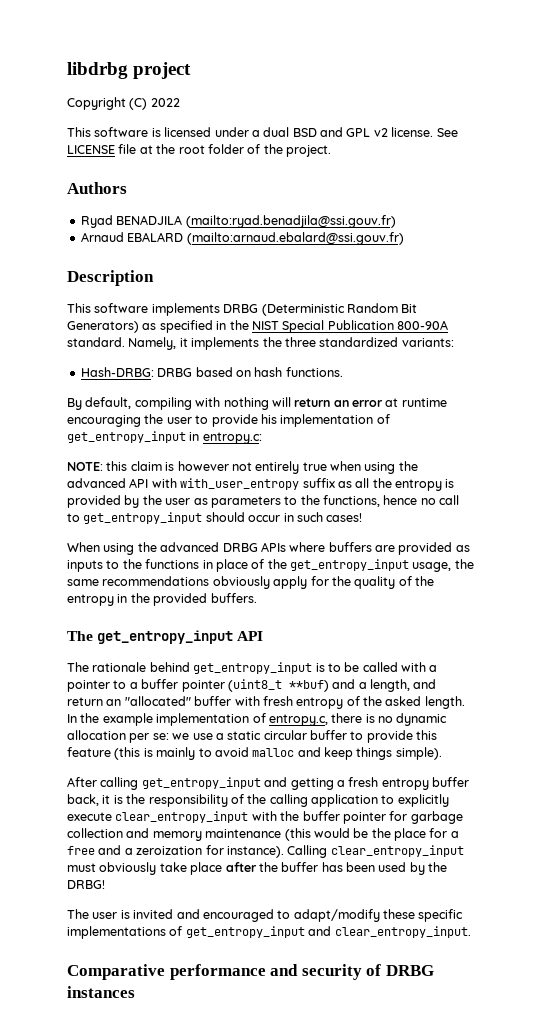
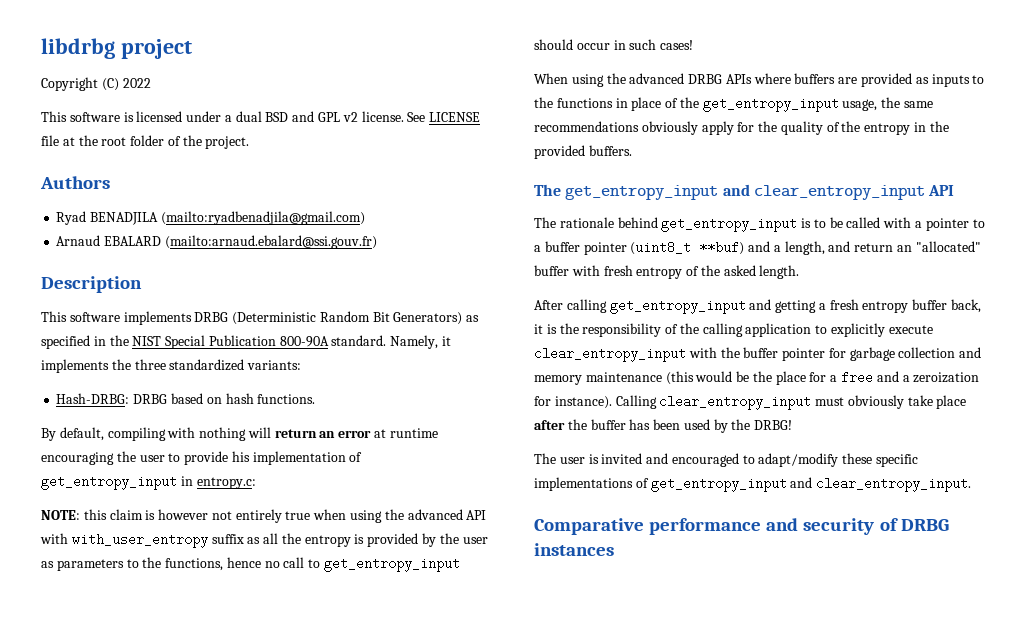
- Ryad BENADJILA (mailto:ryad.benadjila@ssi.gouv.fr)
+ Ryad BENADJILA (mailto:ryadbenadjila@gmail.com)
- The get_entropy_input API
+ The get_entropy_input and clear_entropy_input API
- In the example implementation of entropy.c, there is no dynamic allocation per se: we use a static circular buffer to provide this feature (this is mainly to avoid malloc and keep things simple).

